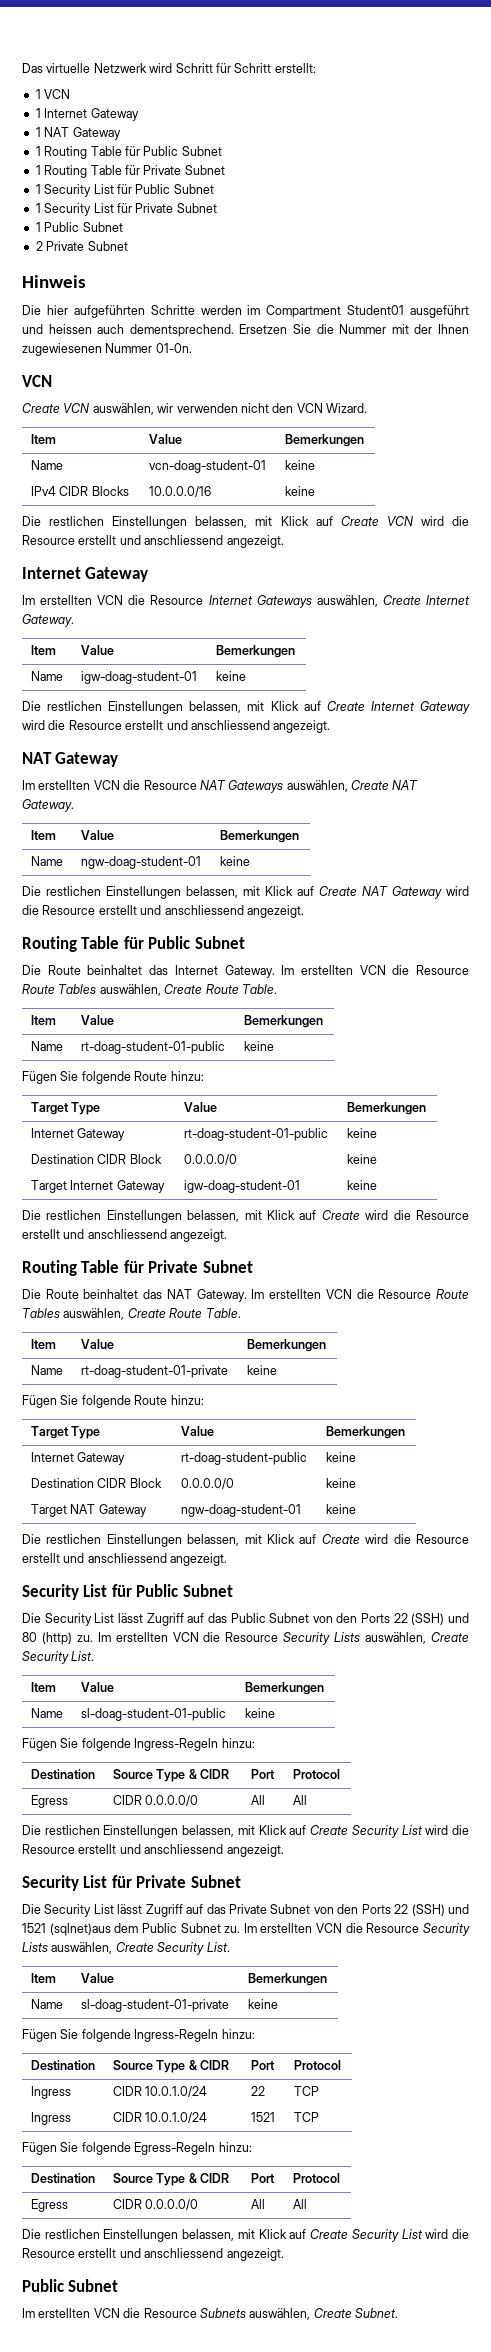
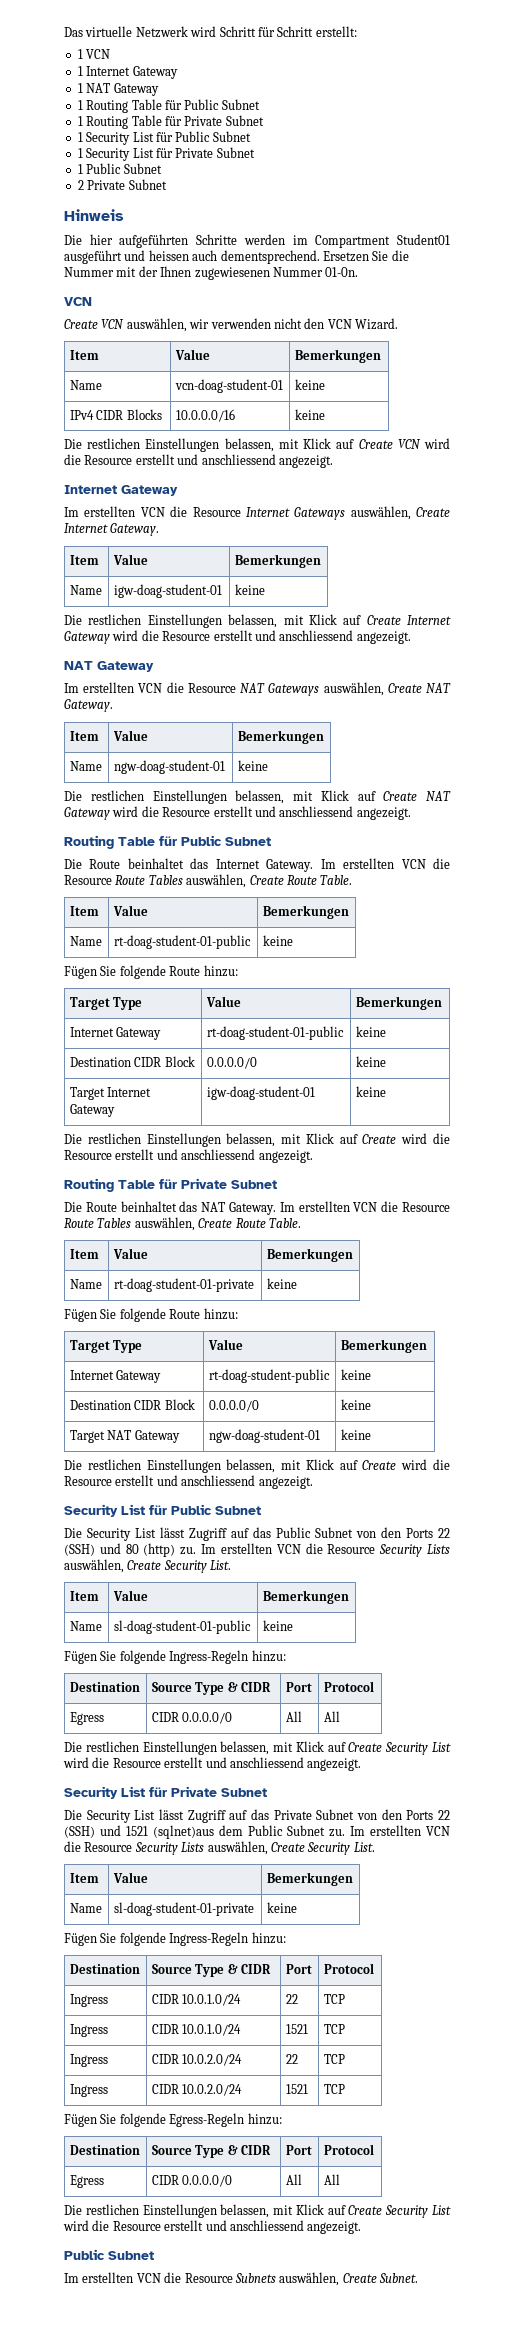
+ Ingress | CIDR 10.0.2.0/24 | 22 | TCP
+ Ingress | CIDR 10.0.2.0/24 | 1521 | TCP

